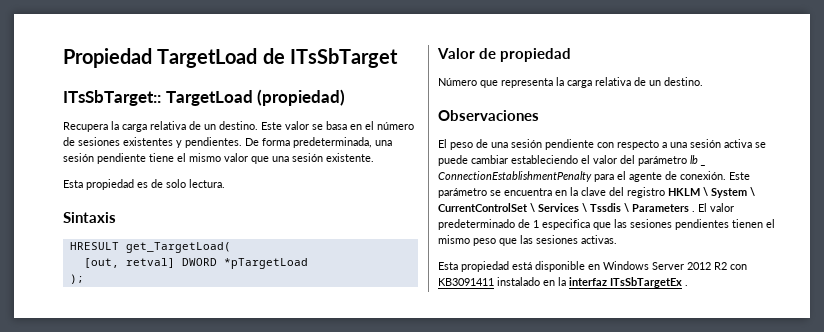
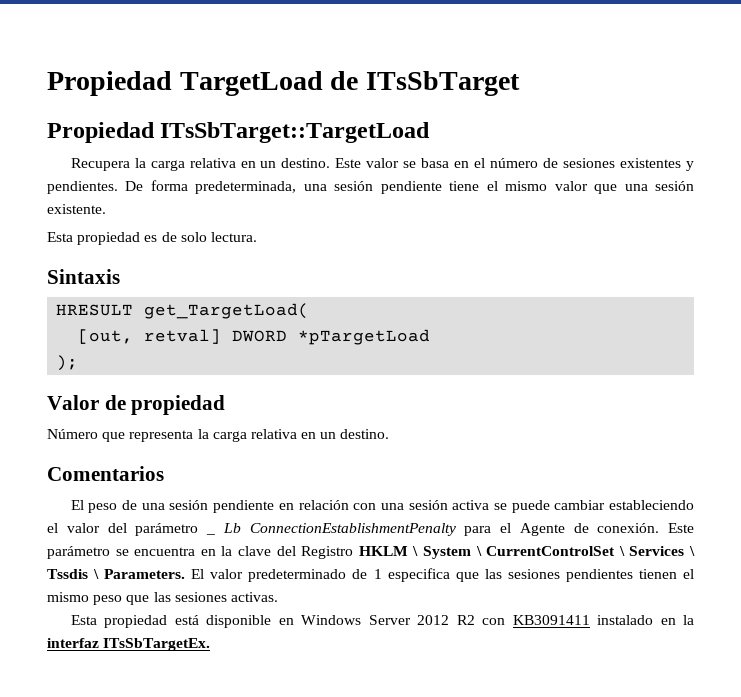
- ITsSbTarget:: TargetLoad (propiedad)
+ Propiedad ITsSbTarget::TargetLoad
- Recupera la carga relativa de un destino.
+ Recupera la carga relativa en un destino.
- Número que representa la carga relativa de un destino.
+ Número que representa la carga relativa en un destino.
- Observaciones
+ Comentarios
- El peso de una sesión pendiente con respecto a una sesión activa se puede cambiar estableciendo el valor del parámetro lb _ ConnectionEstablishmentPenalty para el agente de conexión.
+ El peso de una sesión pendiente en relación con una sesión activa se puede cambiar estableciendo el valor del parámetro _ Lb ConnectionEstablishmentPenalty para el Agente de conexión.
- Este parámetro se encuentra en la clave del registro HKLM \ System \ CurrentControlSet \ Services \ Tssdis \ Parameters .
+ Este parámetro se encuentra en la clave del Registro HKLM \ System \ CurrentControlSet \ Services \ Tssdis \ Parameters.
- Esta propiedad está disponible en Windows Server 2012 R2 con KB3091411 instalado en la interfaz ITsSbTargetEx .
+ Esta propiedad está disponible en Windows Server 2012 R2 con KB3091411 instalado en la interfaz ITsSbTargetEx.

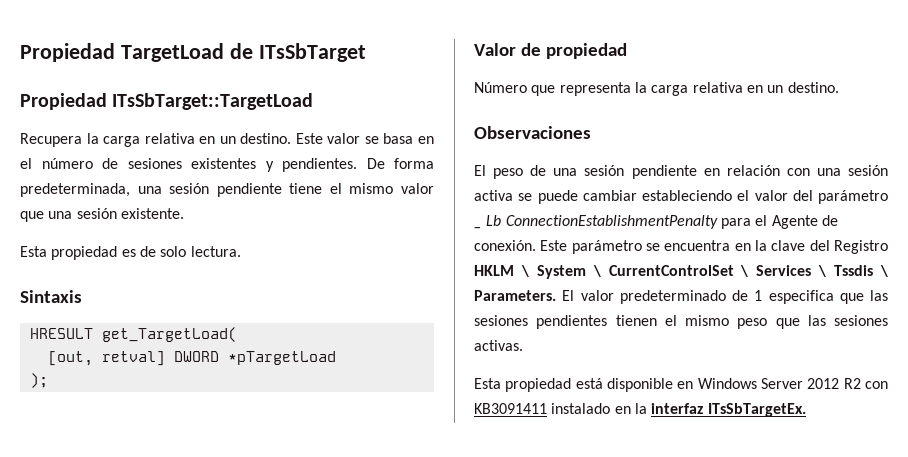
- Comentarios
+ Observaciones

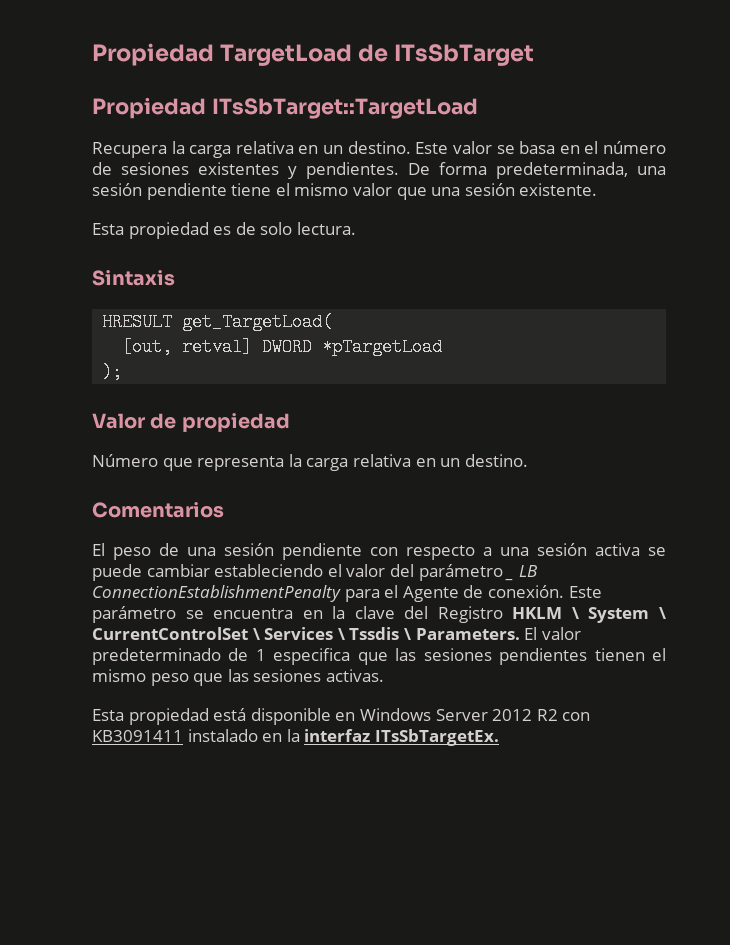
- Observaciones
+ Comentarios
- El peso de una sesión pendiente en relación con una sesión activa se puede cambiar estableciendo el valor del parámetro _ Lb ConnectionEstablishmentPenalty para el Agente de conexión.
+ El peso de una sesión pendiente con respecto a una sesión activa se puede cambiar estableciendo el valor del parámetro _ LB ConnectionEstablishmentPenalty para el Agente de conexión.

